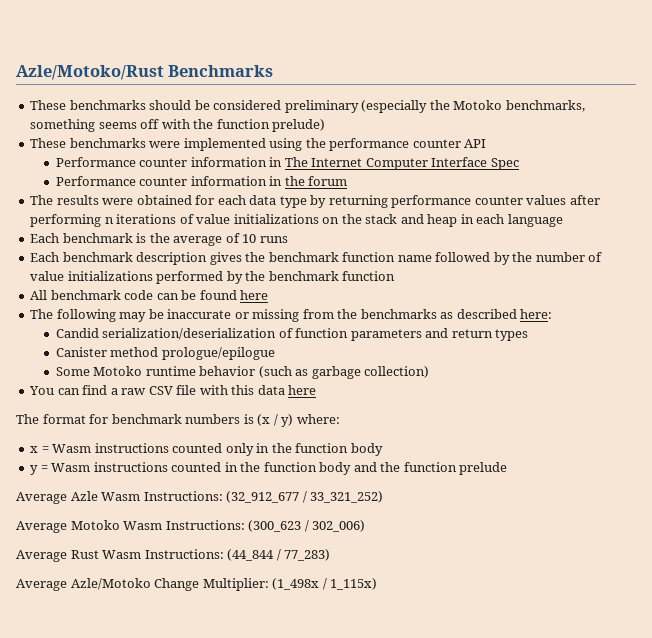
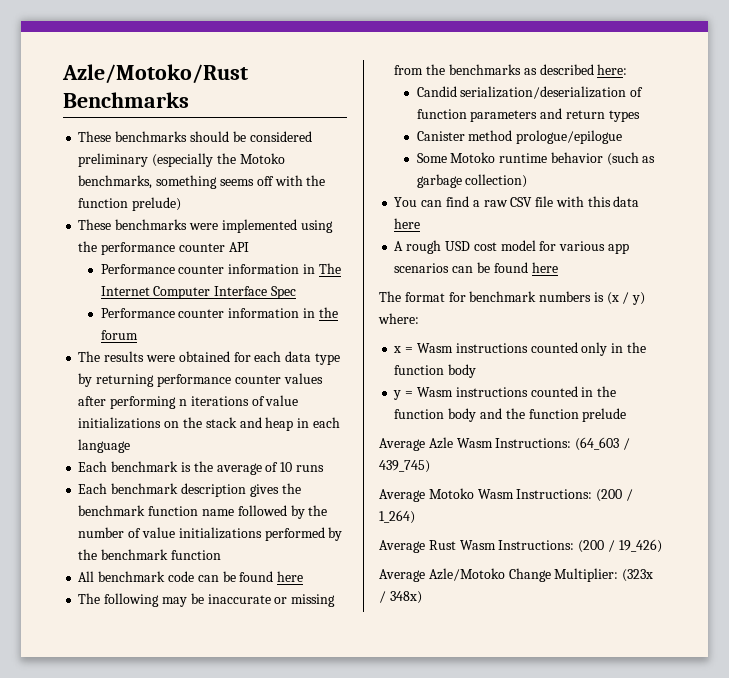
+ A rough USD cost model for various app scenarios can be found here
- Average Azle Wasm Instructions: (32_912_677 / 33_321_252)
+ Average Azle Wasm Instructions: (64_603 / 439_745)
- Average Motoko Wasm Instructions: (300_623 / 302_006)
+ Average Motoko Wasm Instructions: (200 / 1_264)
- Average Rust Wasm Instructions: (44_844 / 77_283)
+ Average Rust Wasm Instructions: (200 / 19_426)
- Average Azle/Motoko Change Multiplier: (1_498x / 1_115x)
+ Average Azle/Motoko Change Multiplier: (323x / 348x)

